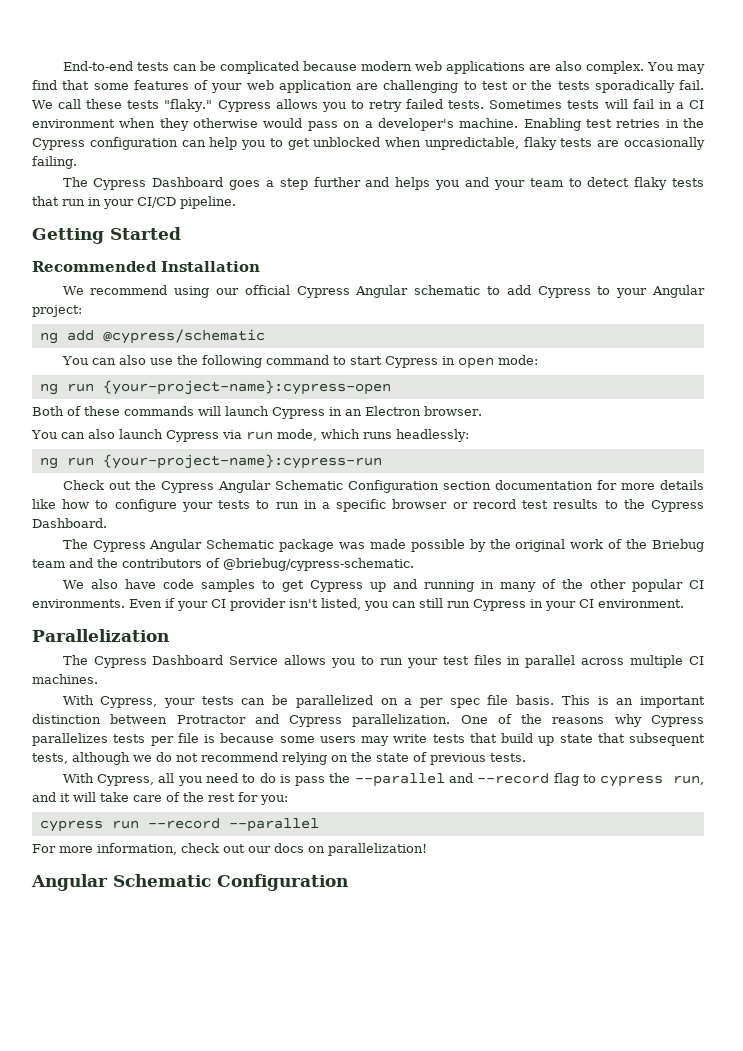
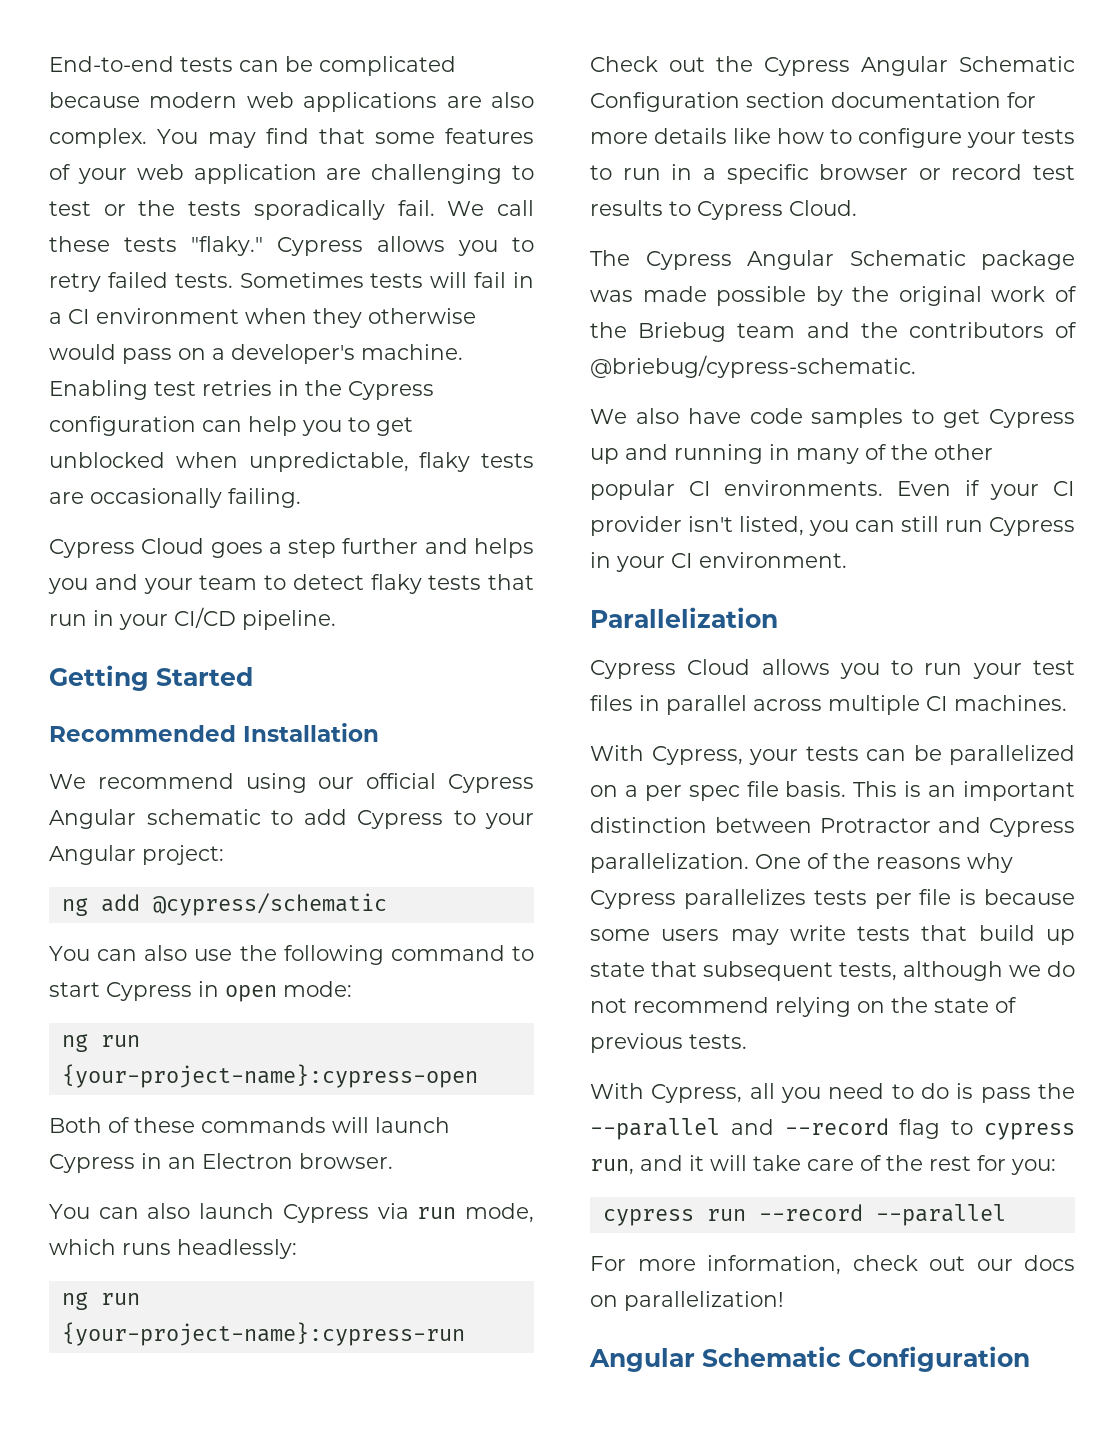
- The Cypress Dashboard goes a step further and helps you and your team to detect flaky tests that run in your CI/CD pipeline.
+ Cypress Cloud goes a step further and helps you and your team to detect flaky tests that run in your CI/CD pipeline.
- Check out the Cypress Angular Schematic Configuration section documentation for more details like how to configure your tests to run in a specific browser or record test results to the Cypress Dashboard.
+ Check out the Cypress Angular Schematic Configuration section documentation for more details like how to configure your tests to run in a specific browser or record test results to Cypress Cloud.
- The Cypress Dashboard Service allows you to run your test files in parallel across multiple CI machines.
+ Cypress Cloud allows you to run your test files in parallel across multiple CI machines.

